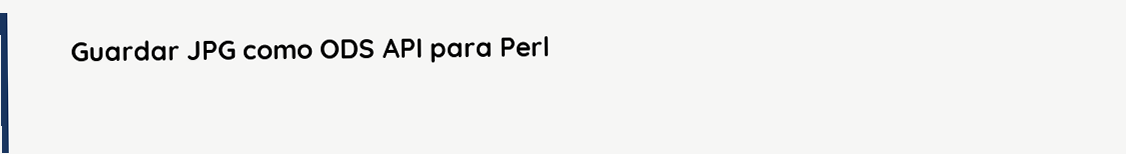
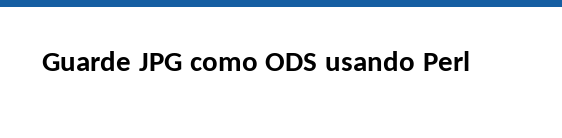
- Guardar JPG como ODS API para Perl
+ Guarde JPG como ODS usando Perl

